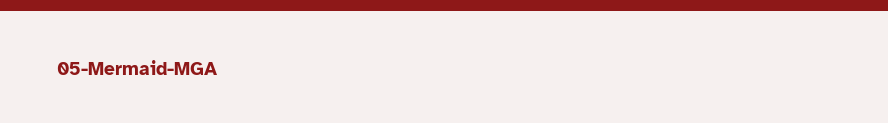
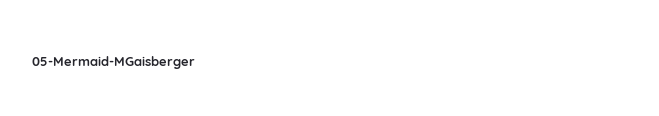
- 05-Mermaid-MGA
+ 05-Mermaid-MGaisberger

